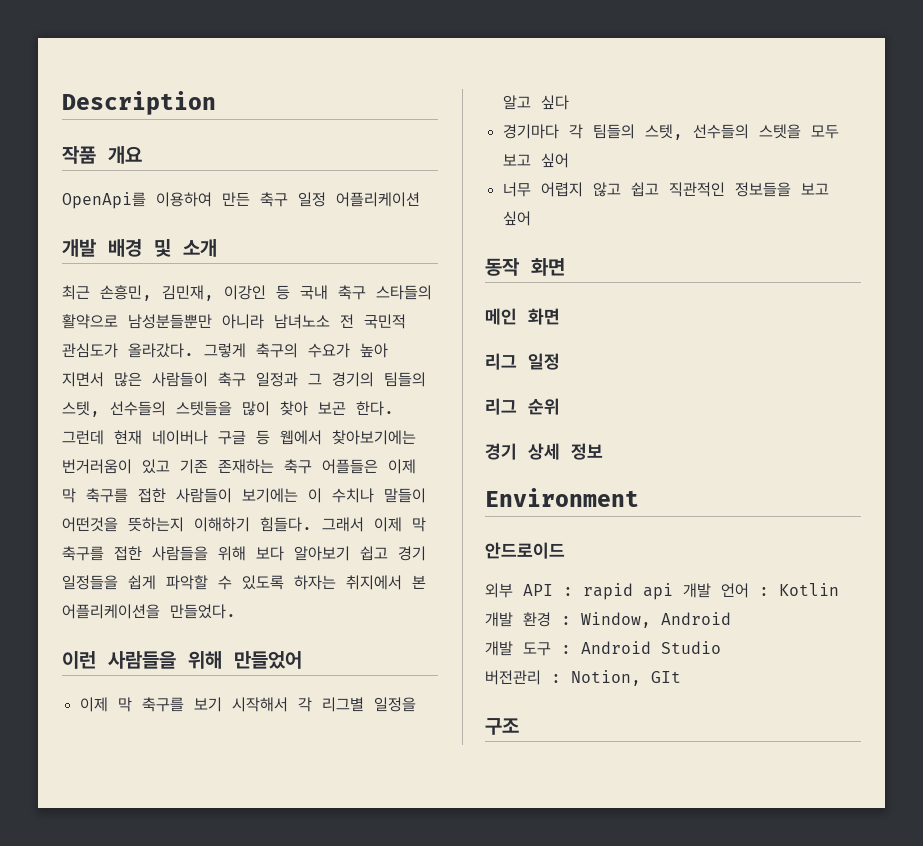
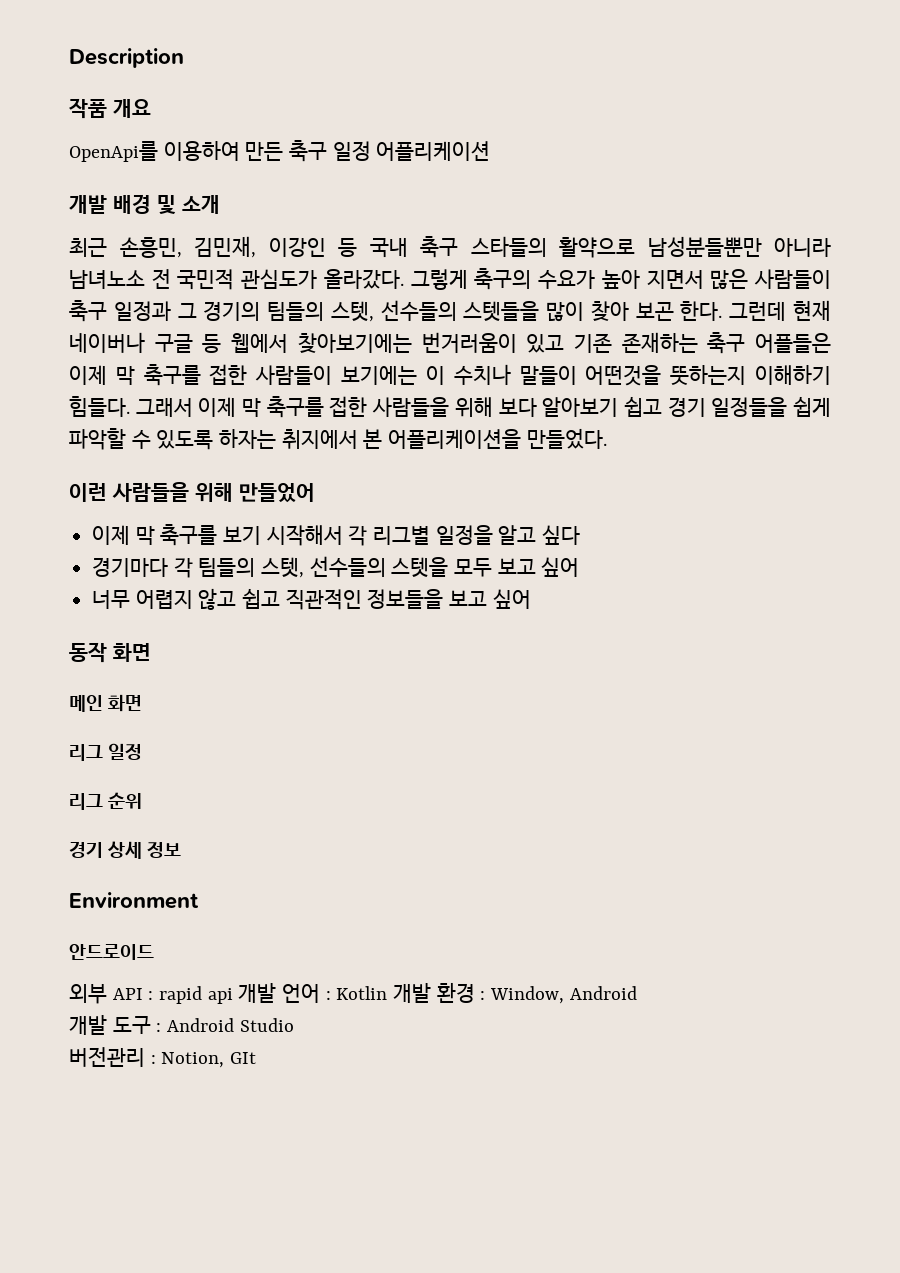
- 구조

